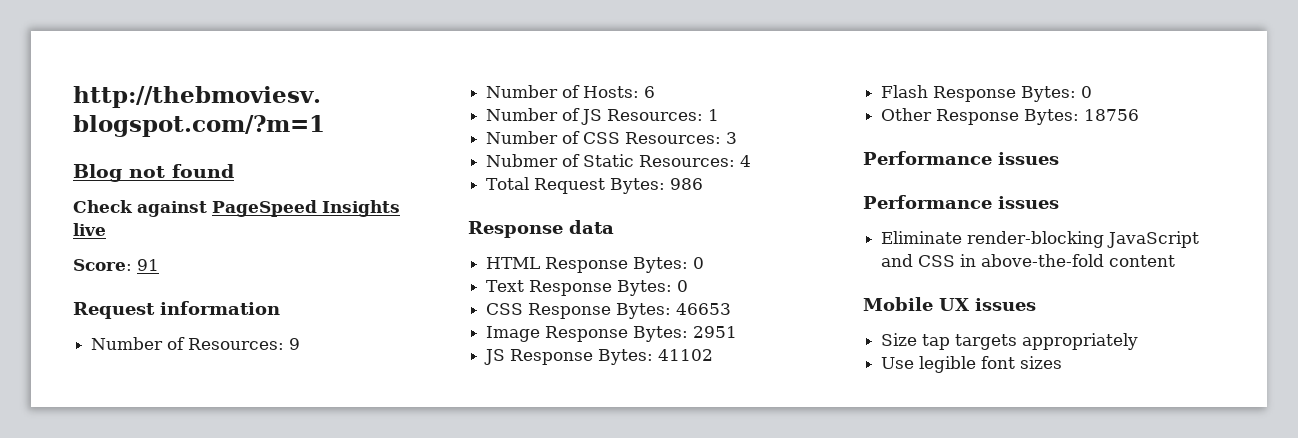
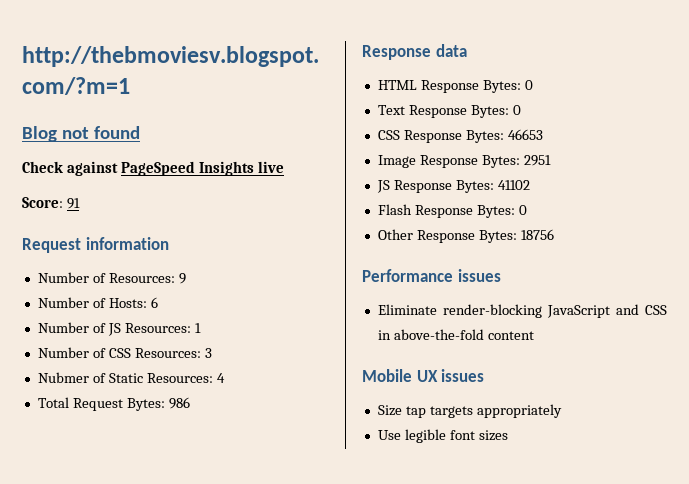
  Other Response Bytes: 18756
- Performance issues

